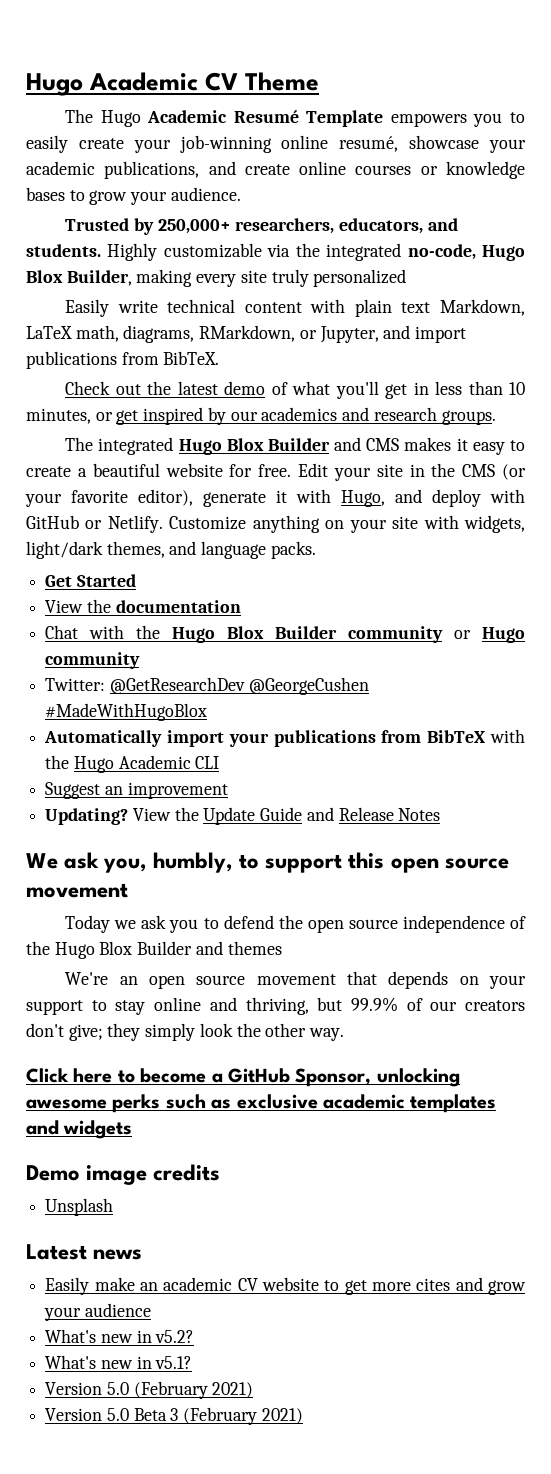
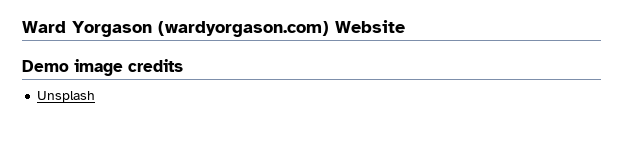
- Hugo Academic CV Theme
- The Hugo Academic Resumé Template empowers you to easily create your job-winning online resumé, showcase your academic publications, and create online courses or knowledge bases to grow your audience.
- Trusted by 250,000+ researchers, educators, and students. Highly customizable via the integrated no-code, Hugo Blox Builder, making every site truly personalized
- Easily write technical content with plain text Markdown, LaTeX math, diagrams, RMarkdown, or Jupyter, and import publications from BibTeX.
- Check out the latest demo of what you'll get in less than 10 minutes, or get inspired by our academics and research groups.
- The integrated Hugo Blox Builder and CMS makes it easy to create a beautiful website for free. Edit your site in the CMS (or your favorite editor), generate it with Hugo, and deploy with GitHub or Netlify. Customize anything on your site with widgets, light/dark themes, and language packs.
- Get Started
- View the documentation
- Chat with the Hugo Blox Builder community or Hugo community
- Twitter: @GetResearchDev @GeorgeCushen #MadeWithHugoBlox
- Automatically import your publications from BibTeX with the Hugo Academic CLI
- Suggest an improvement
- Updating? View the Update Guide and Release Notes
- We ask you, humbly, to support this open source movement
- Today we ask you to defend the open source independence of the Hugo Blox Builder and themes
- We're an open source movement that depends on your support to stay online and thriving, but 99.9% of our creators don't give; they simply look the other way.
- Click here to become a GitHub Sponsor, unlocking awesome perks such as exclusive academic templates and widgets
+ Ward Yorgason (wardyorgason.com) Website
  Demo image credits
  Unsplash
- Latest news
- Easily make an academic CV website to get more cites and grow your audience
- What's new in v5.2?
- What's new in v5.1?
- Version 5.0 (February 2021)
- Version 5.0 Beta 3 (February 2021)

